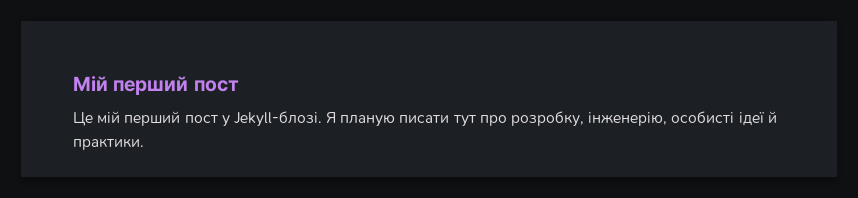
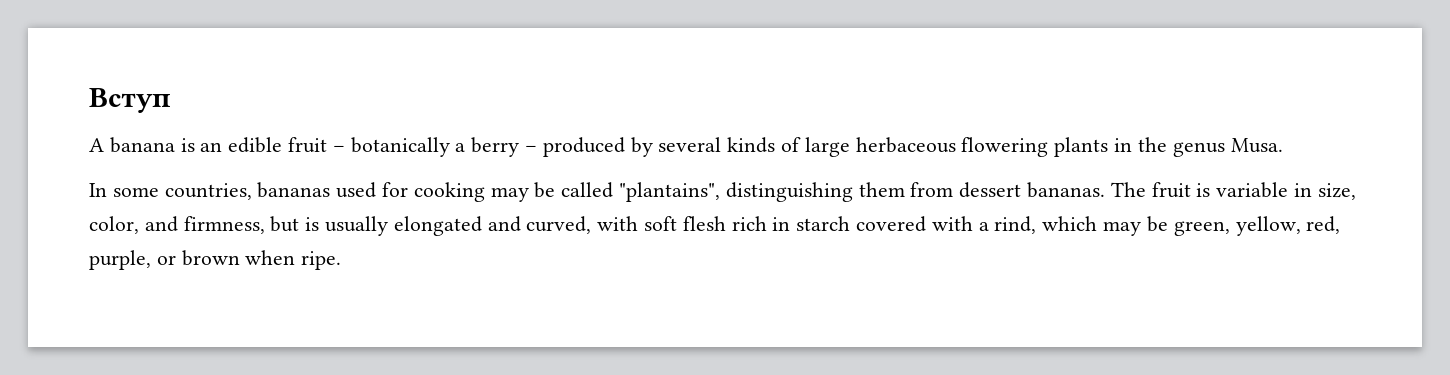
- Мій перший пост
- Це мій перший пост у Jekyll-блозі. Я планую писати тут про розробку, інженерію, особисті ідеї й практики.
+ Вступ
+ A banana is an edible fruit – botanically a berry – produced by several kinds of large herbaceous flowering plants in the genus Musa.
+ In some countries, bananas used for cooking may be called "plantains", distinguishing them from dessert bananas. The fruit is variable in size, color, and firmness, but is usually elongated and curved, with soft flesh rich in starch covered with a rind, which may be green, yellow, red, purple, or brown when ripe.

